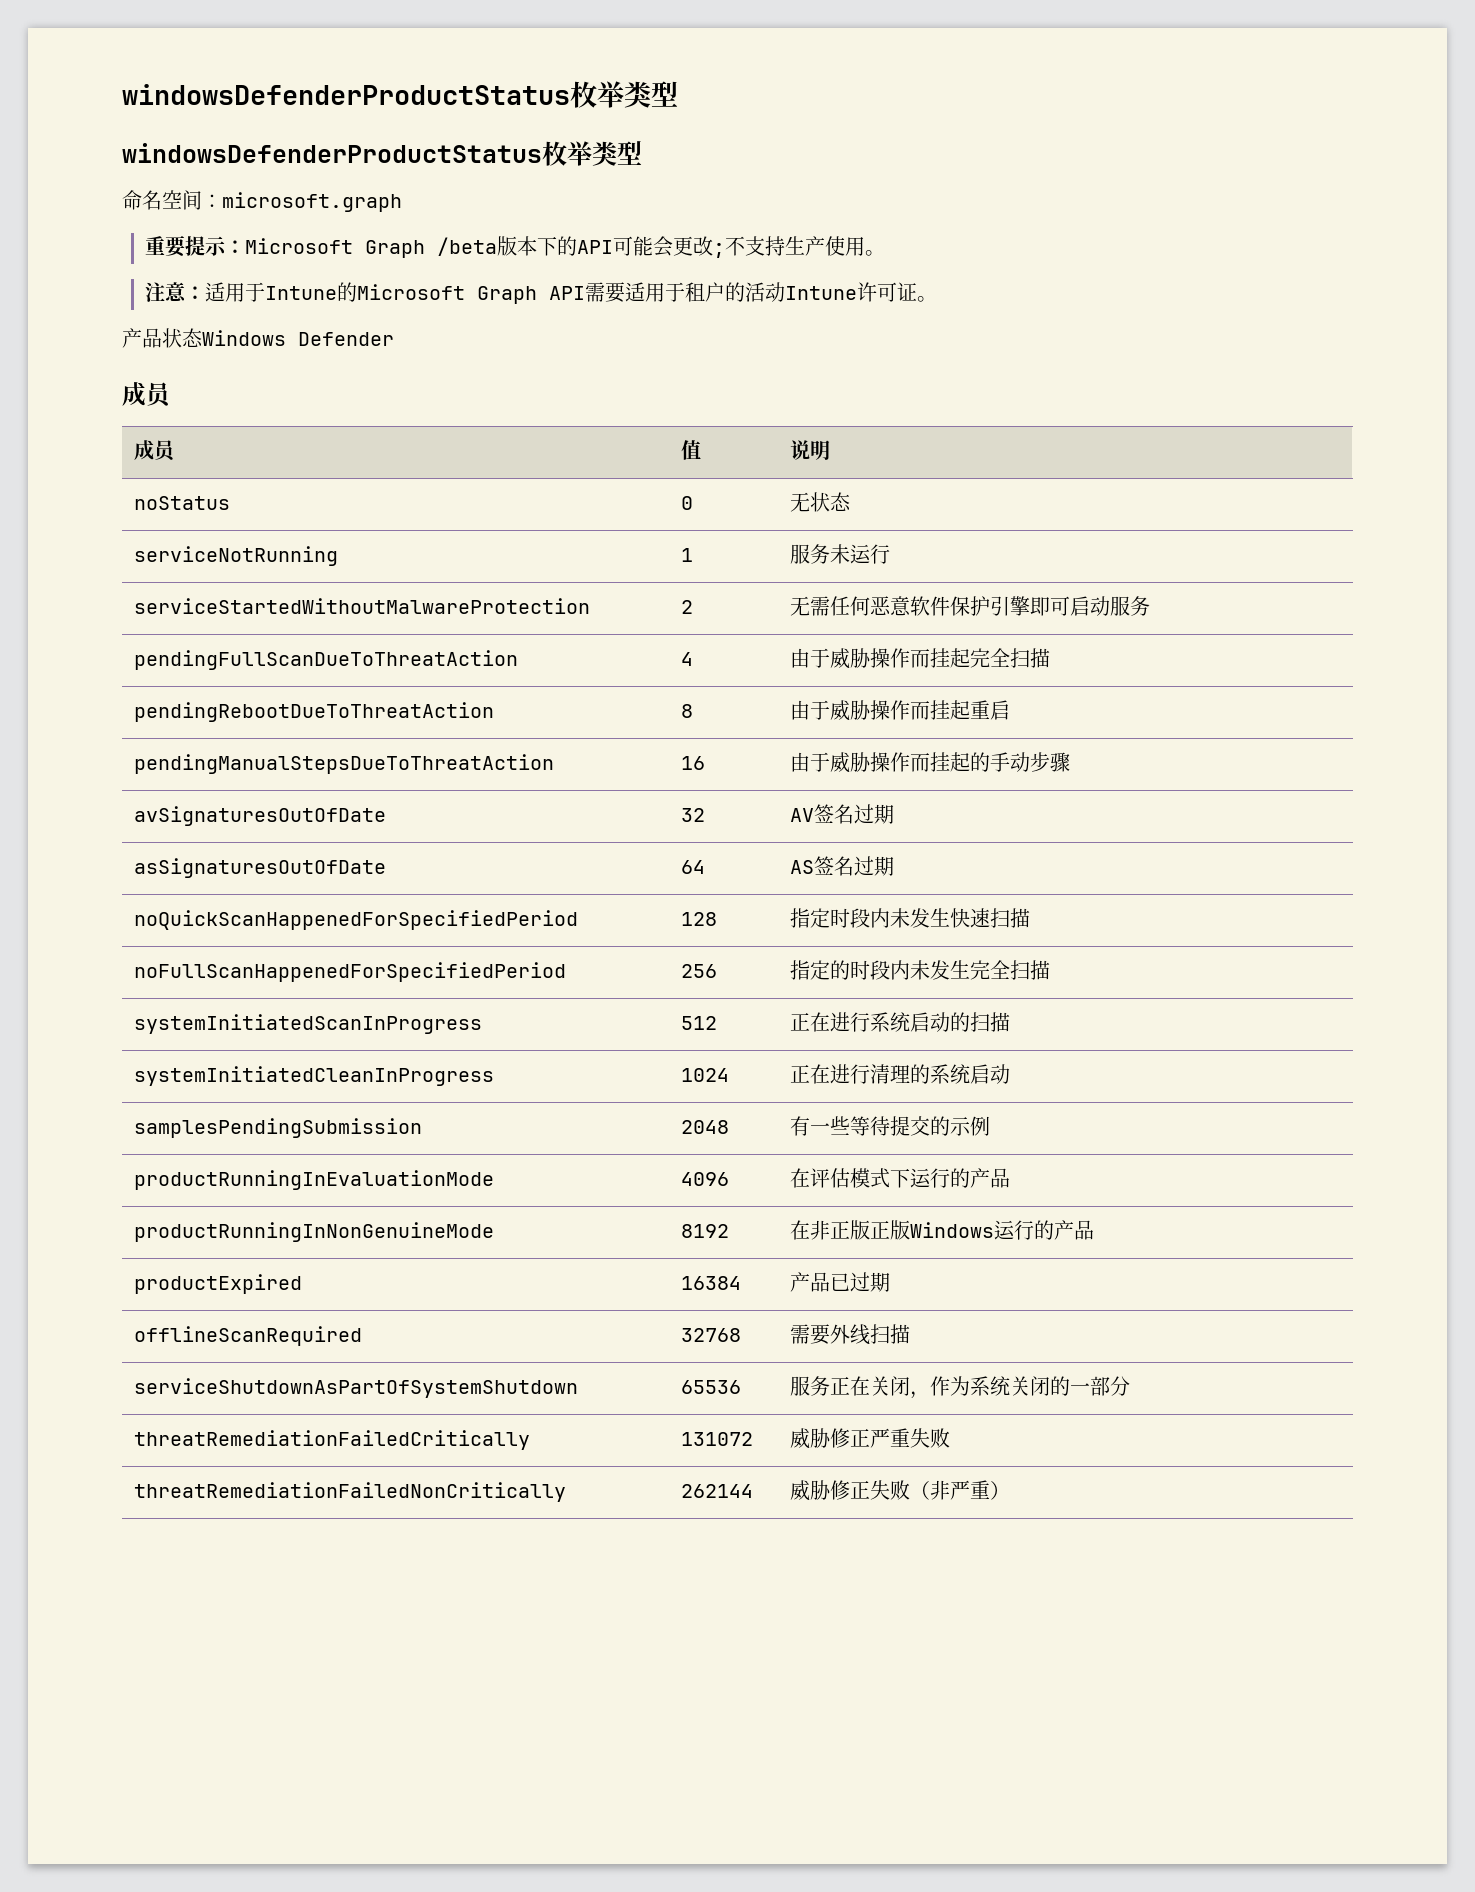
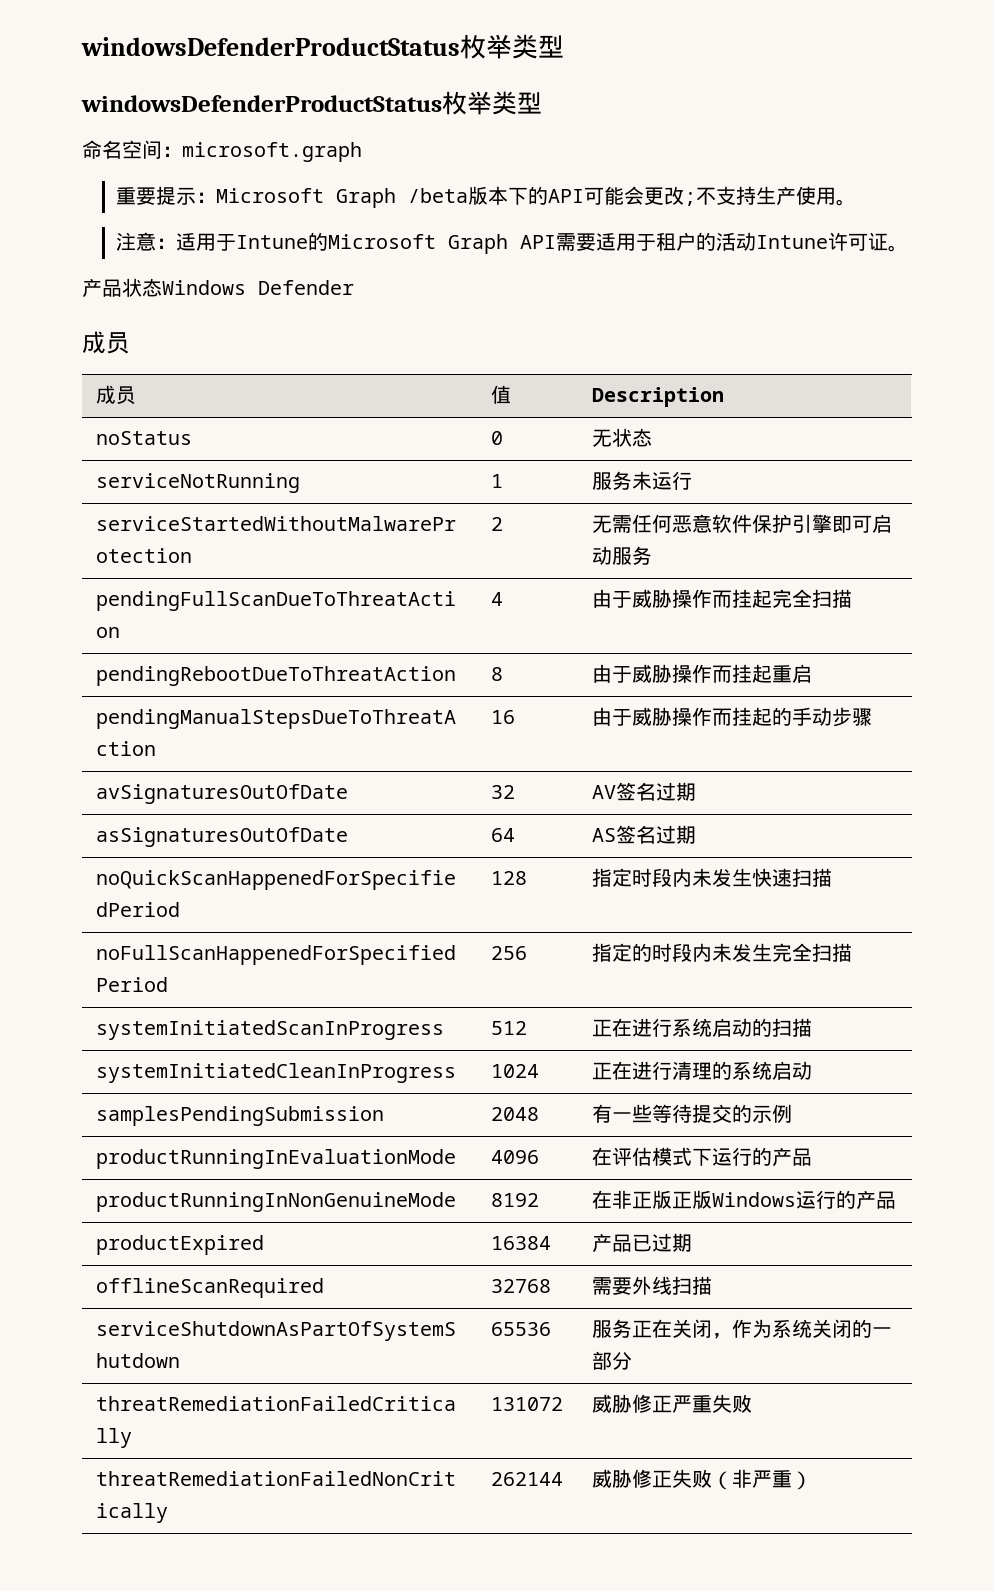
- 成员 | 值 | 说明
+ 成员 | 值 | Description

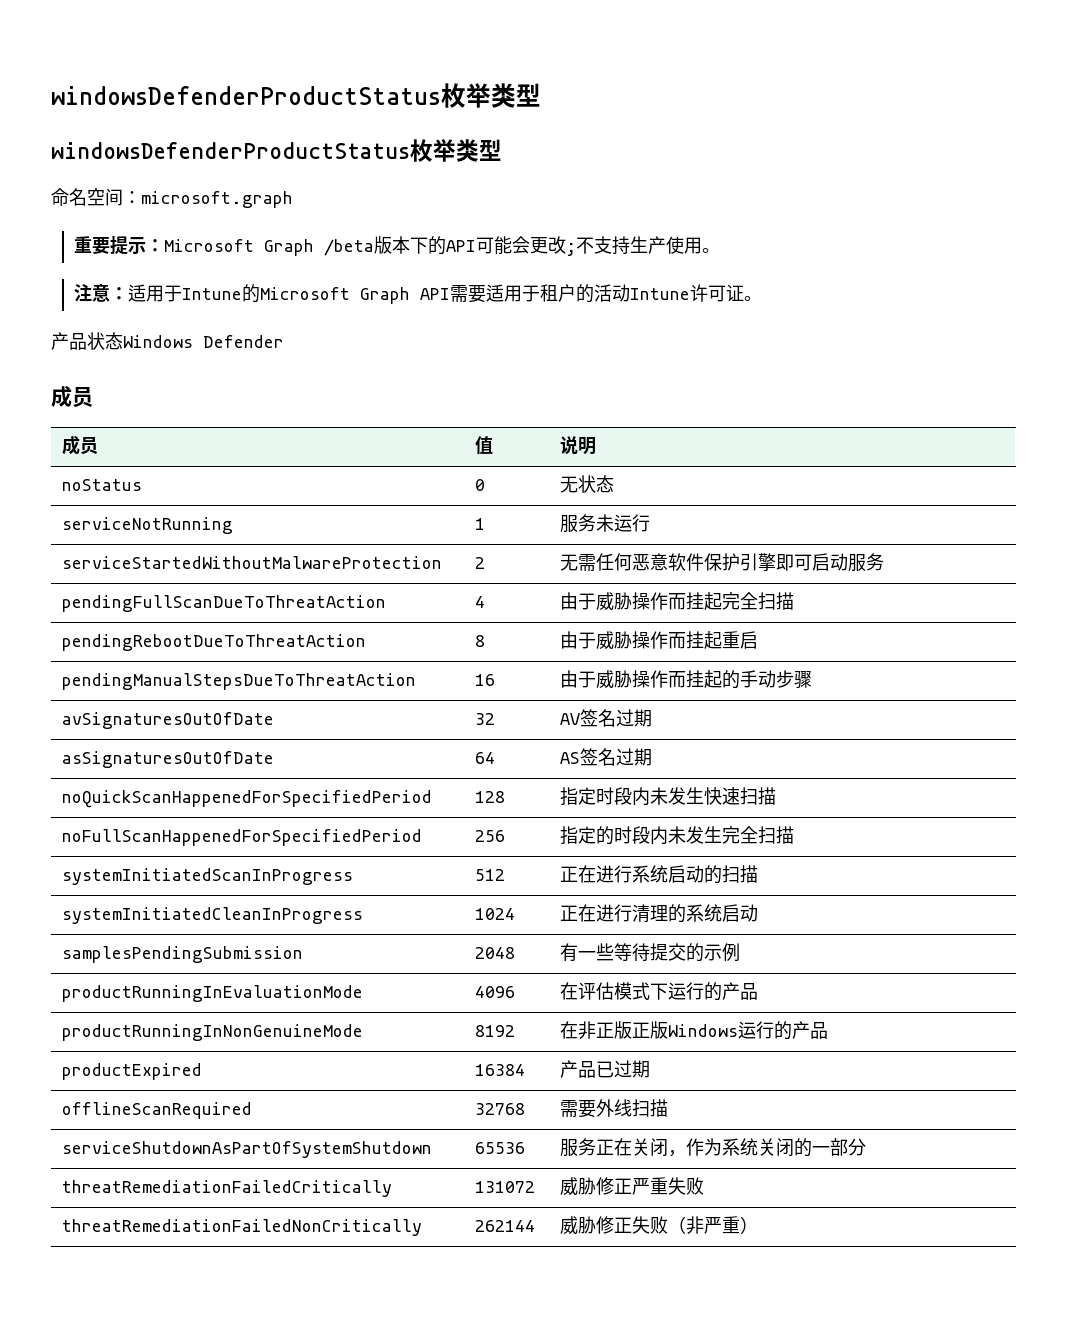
- 成员 | 值 | Description
+ 成员 | 值 | 说明

